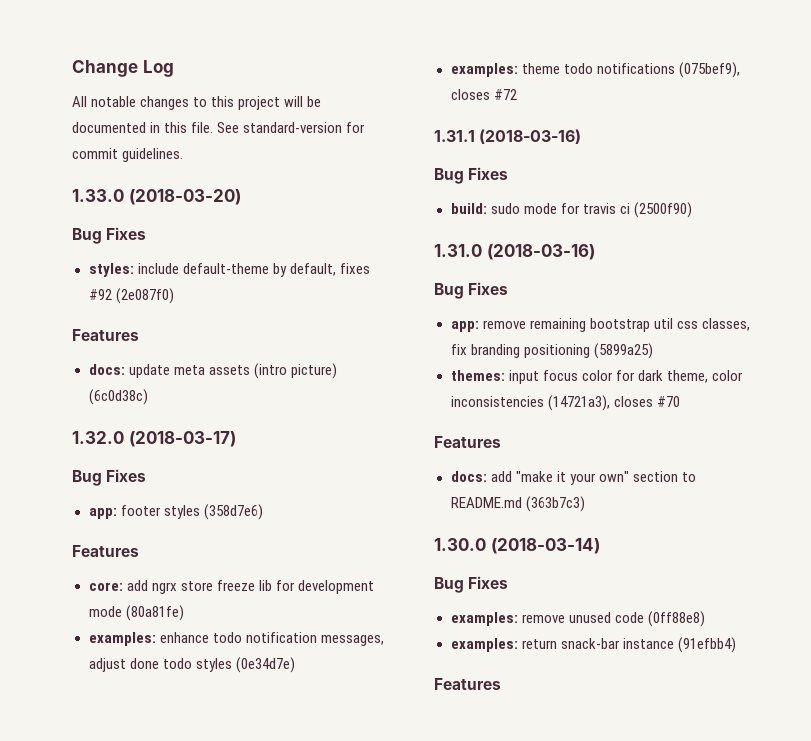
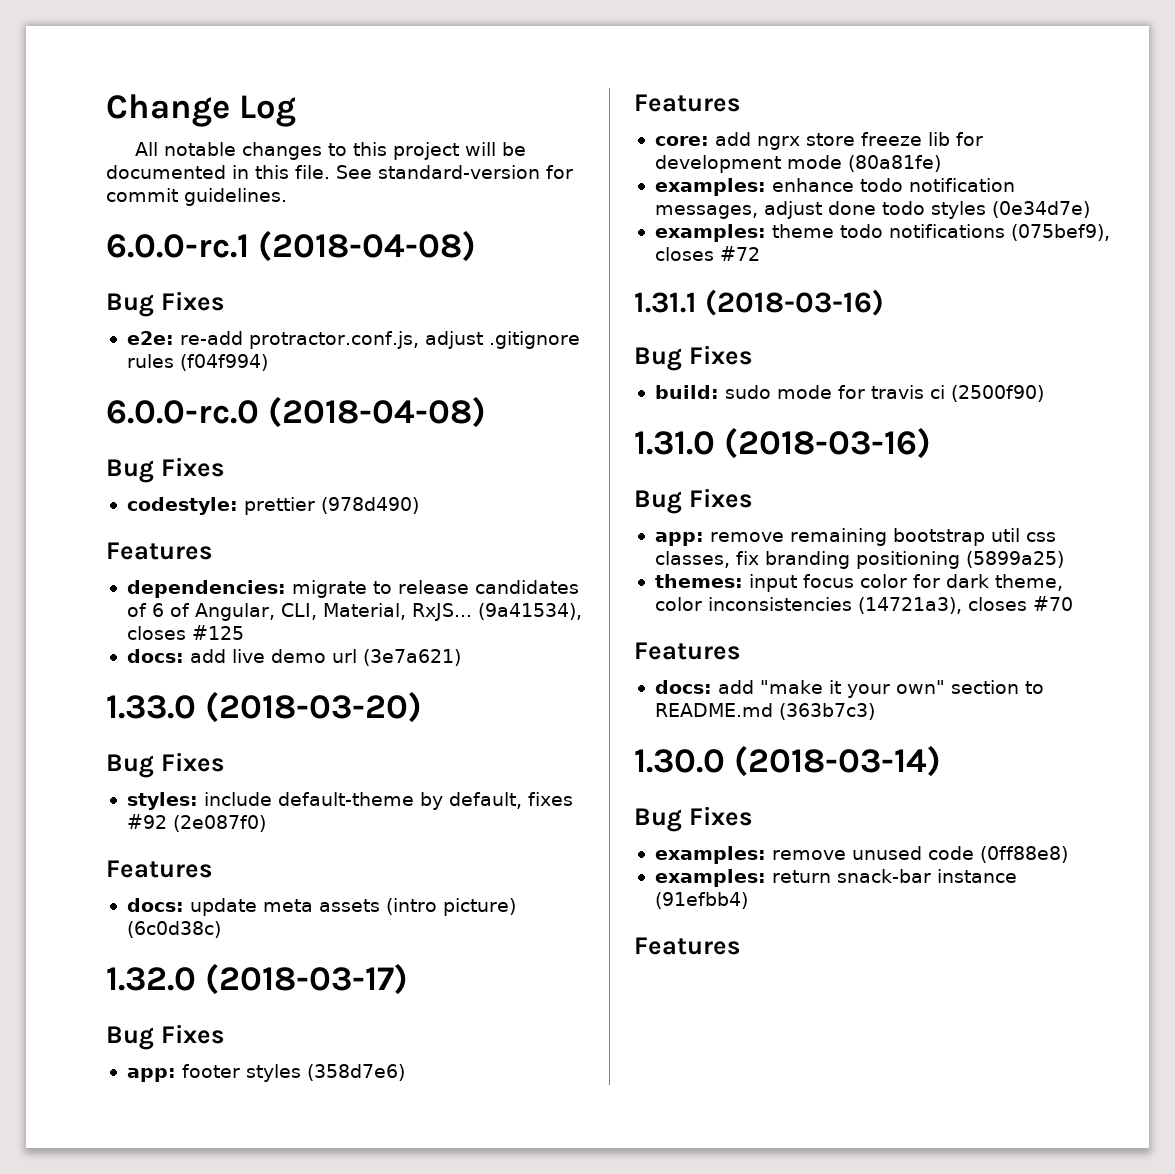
+ 6.0.0-rc.1 (2018-04-08)
+ Bug Fixes
+ e2e: re-add protractor.conf.js, adjust .gitignore rules (f04f994)
+ 6.0.0-rc.0 (2018-04-08)
+ Bug Fixes
+ codestyle: prettier (978d490)
+ Features
+ dependencies: migrate to release candidates of 6 of Angular, CLI, Material, RxJS... (9a41534), closes #125
+ docs: add live demo url (3e7a621)

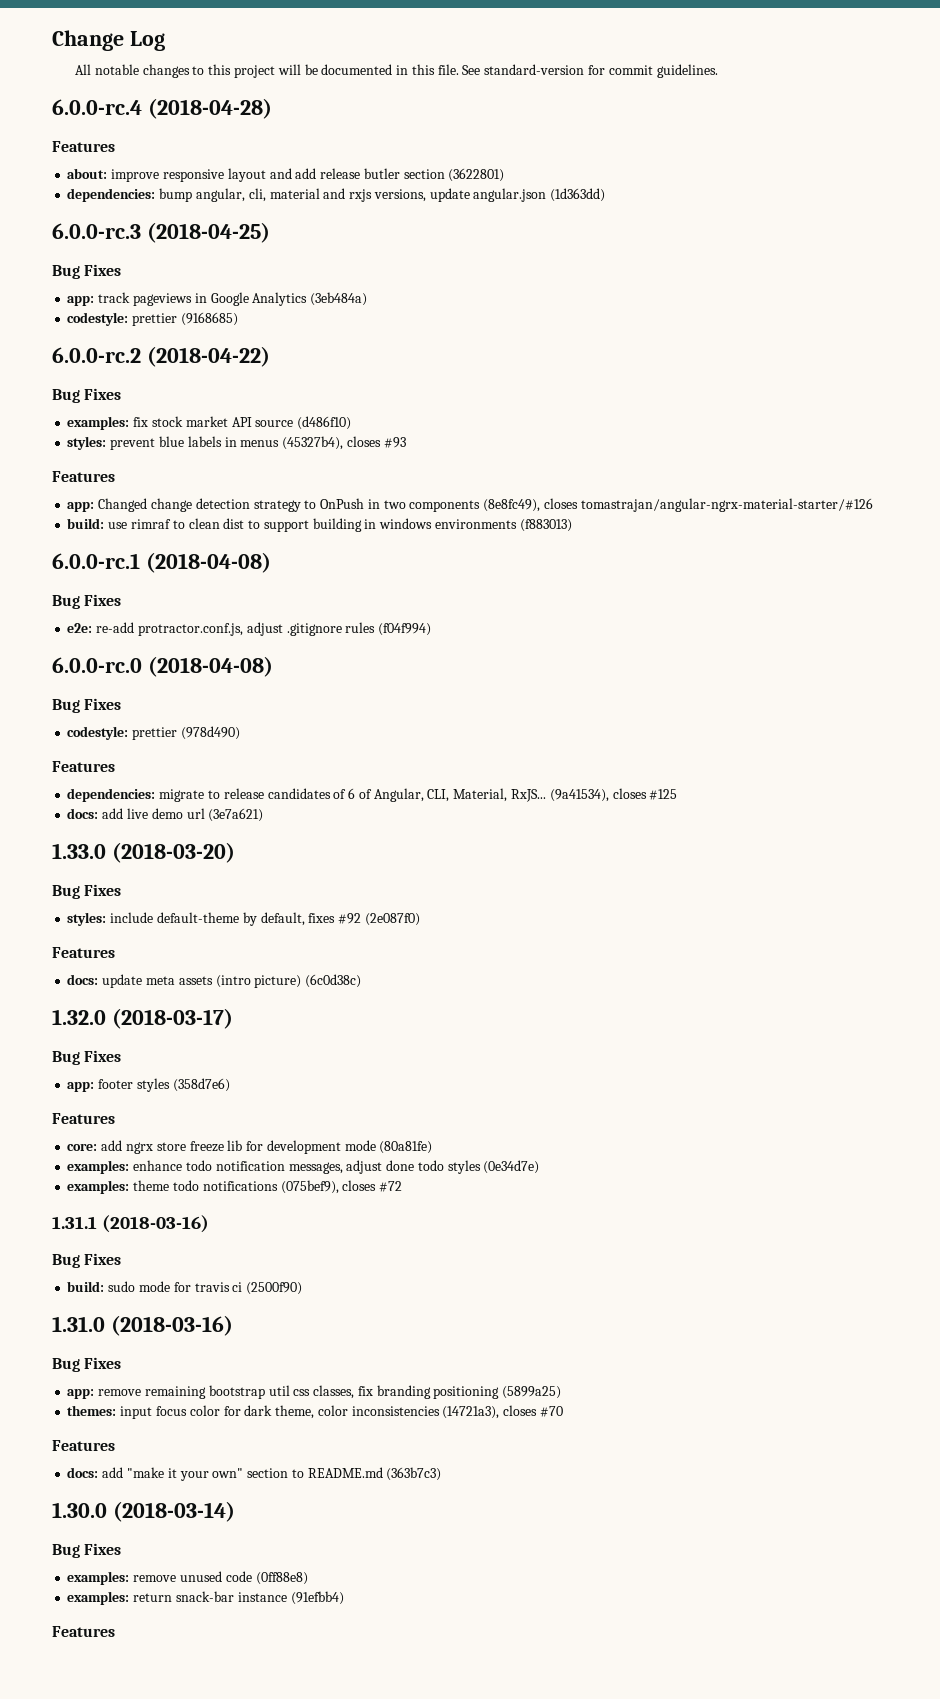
+ 6.0.0-rc.4 (2018-04-28)
+ Features
+ about: improve responsive layout and add release butler section (3622801)
+ dependencies: bump angular, cli, material and rxjs versions, update angular.json (1d363dd)
+ 6.0.0-rc.3 (2018-04-25)
+ Bug Fixes
+ app: track pageviews in Google Analytics (3eb484a)
+ codestyle: prettier (9168685)
+ 6.0.0-rc.2 (2018-04-22)
+ Bug Fixes
+ examples: fix stock market API source (d486f10)
+ styles: prevent blue labels in menus (45327b4), closes #93
+ Features
+ app: Changed change detection strategy to OnPush in two components (8e8fc49), closes tomastrajan/angular-ngrx-material-starter/#126
+ build: use rimraf to clean dist to support building in windows environments (f883013)

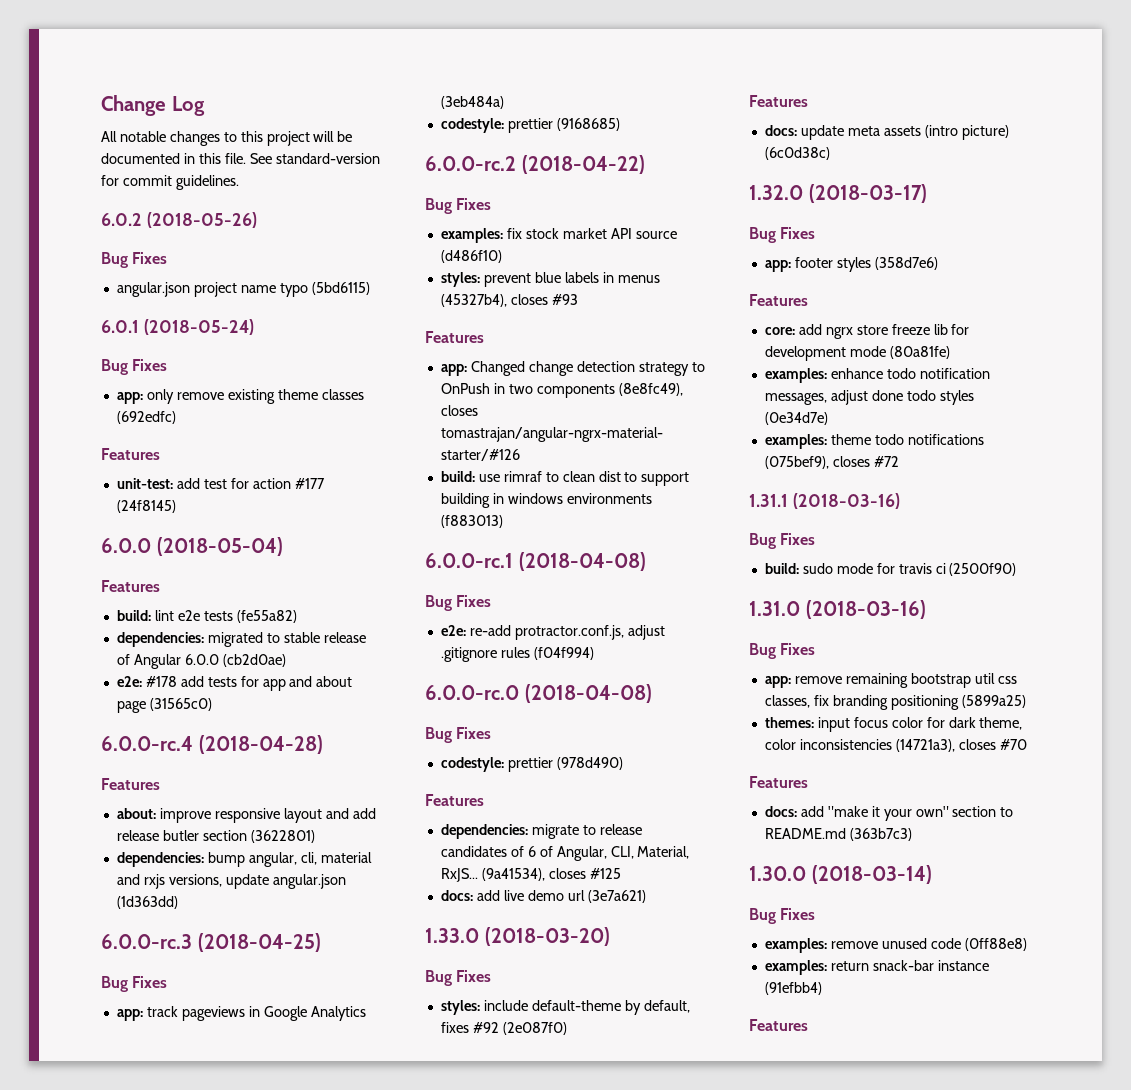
+ 6.0.2 (2018-05-26)
+ Bug Fixes
+ angular.json project name typo (5bd6115)
+ 6.0.1 (2018-05-24)
+ Bug Fixes
+ app: only remove existing theme classes (692edfc)
+ Features
+ unit-test: add test for action #177 (24f8145)
+ 6.0.0 (2018-05-04)
+ Features
+ build: lint e2e tests (fe55a82)
+ dependencies: migrated to stable release of Angular 6.0.0 (cb2d0ae)
+ e2e: #178 add tests for app and about page (31565c0)

